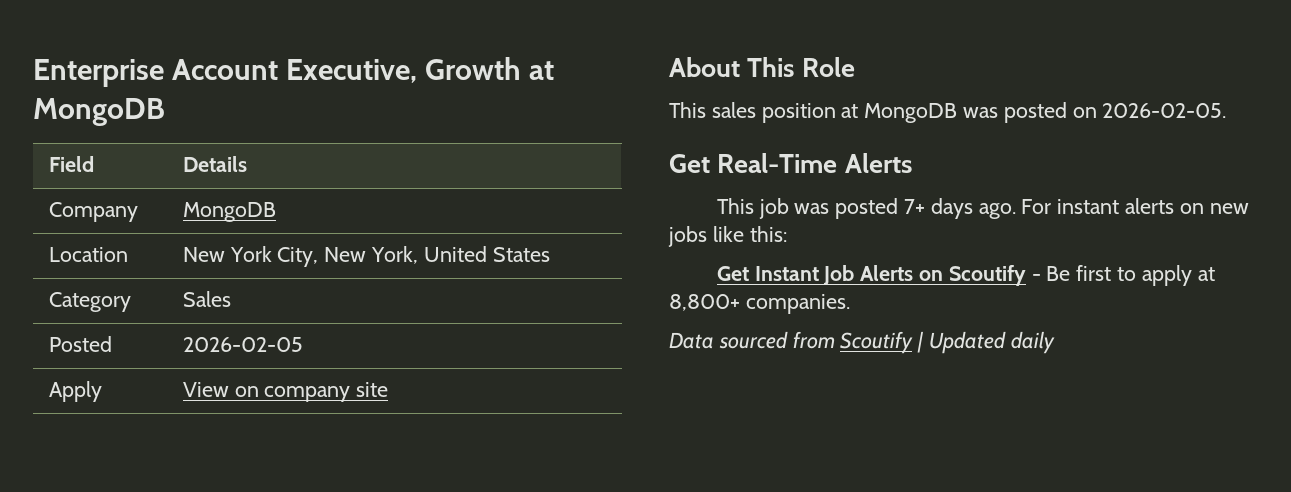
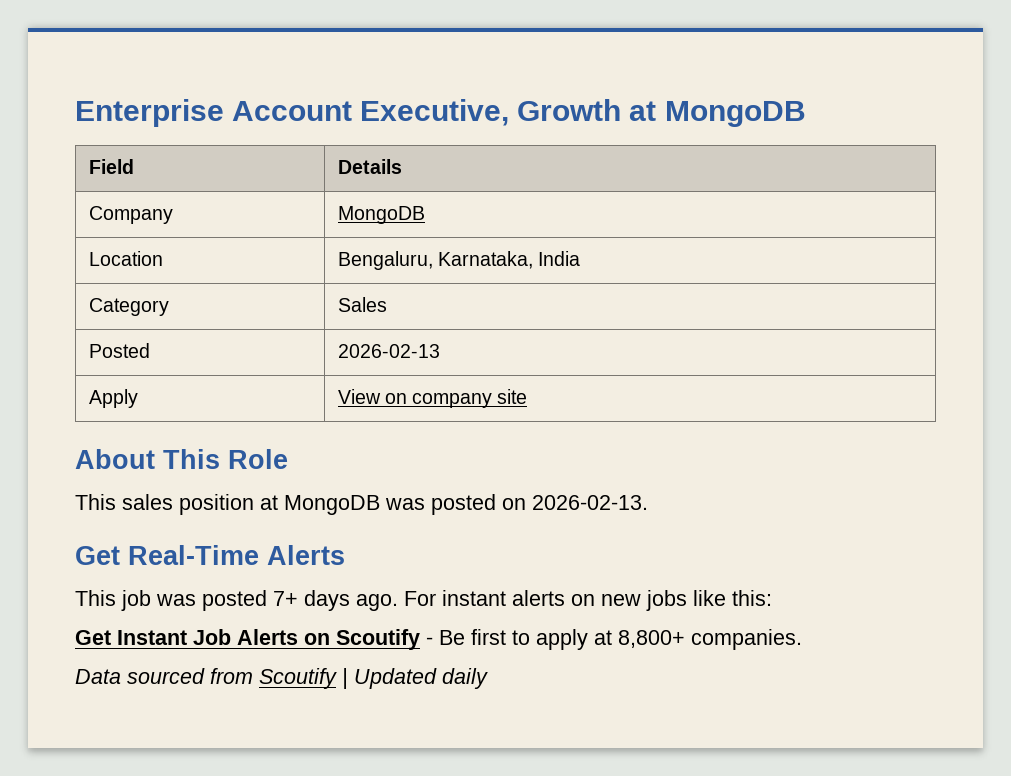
- Location | New York City, New York, United States
+ Location | Bengaluru, Karnataka, India
- Posted | 2026-02-05
+ Posted | 2026-02-13
- This sales position at MongoDB was posted on 2026-02-05.
+ This sales position at MongoDB was posted on 2026-02-13.

